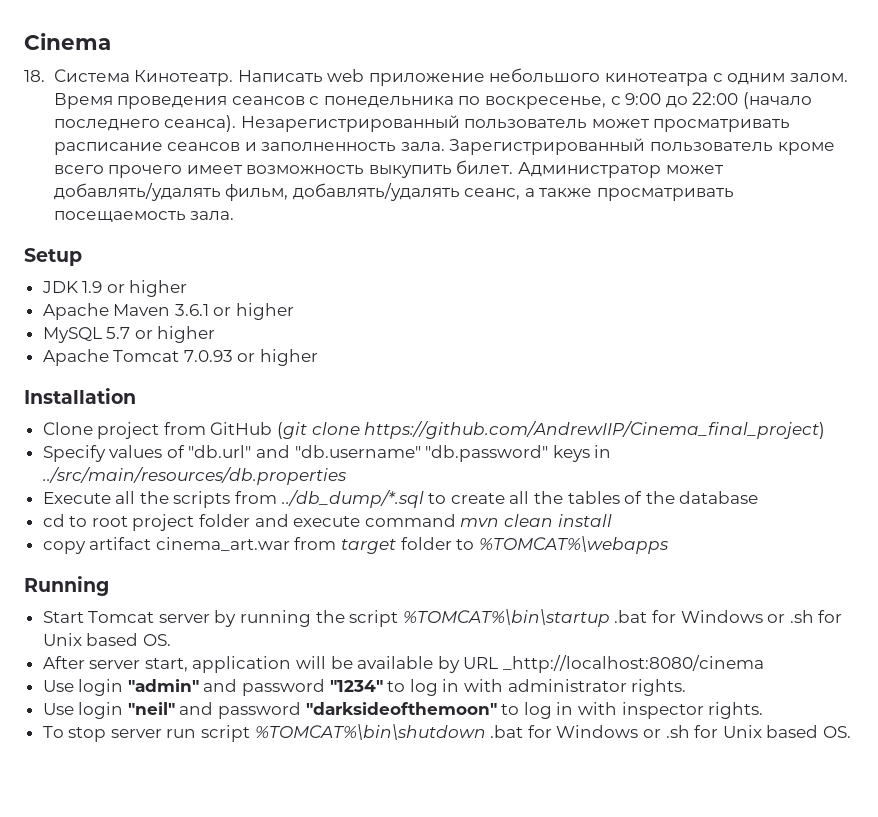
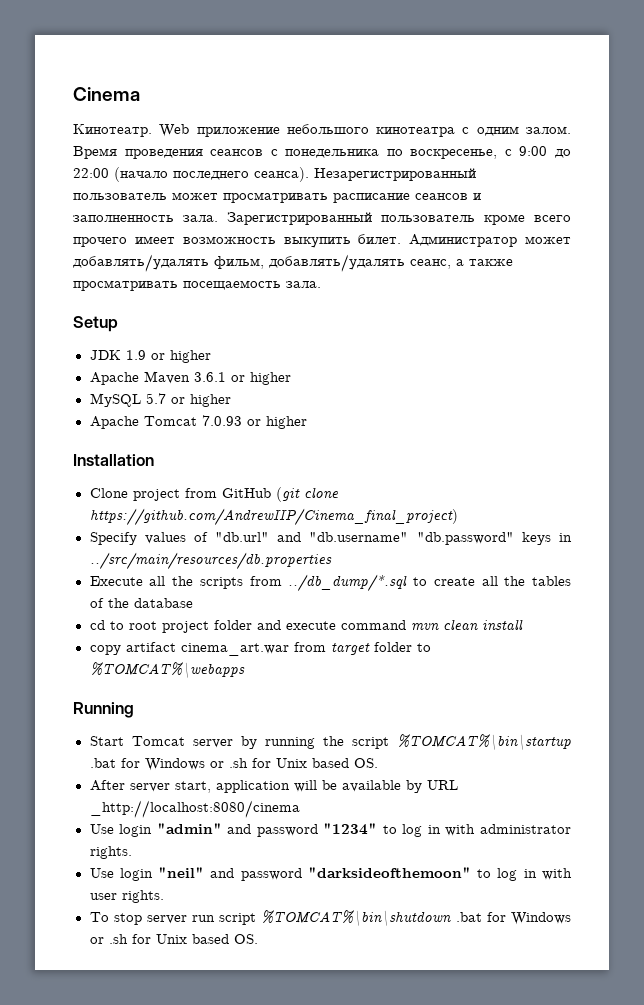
- 18. Система Кинотеатр. Написать web приложение небольшого кинотеатра с одним залом.
+ Кинотеатр. Web приложение небольшого кинотеатра с одним залом.
- Use login "neil" and password "darksideofthemoon" to log in with inspector rights.
+ Use login "neil" and password "darksideofthemoon" to log in with user rights.

